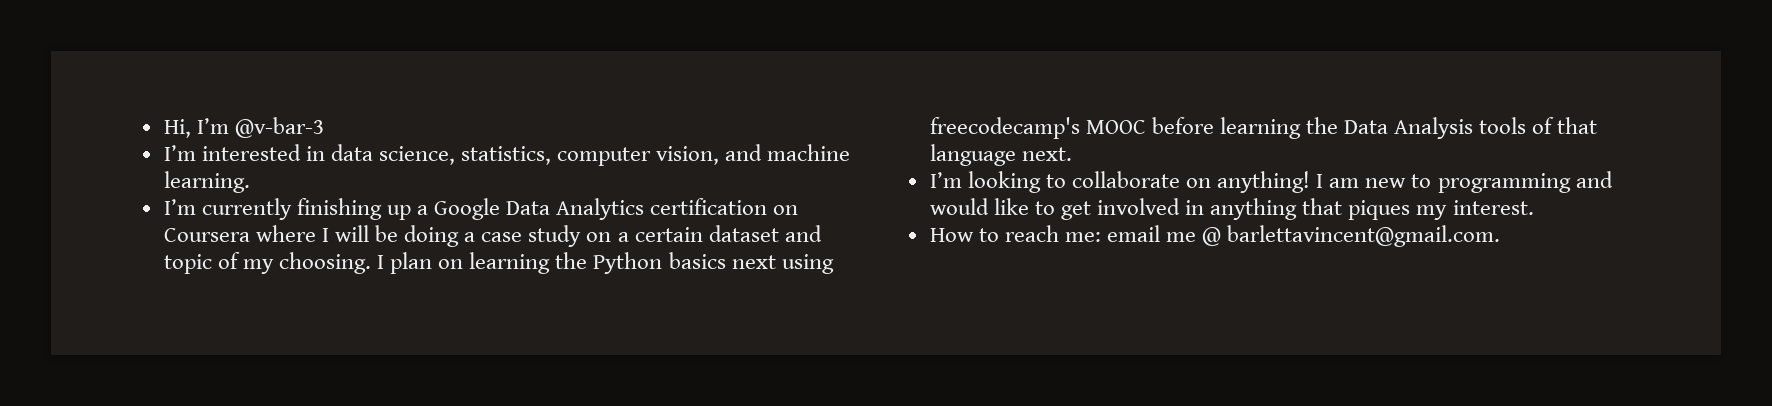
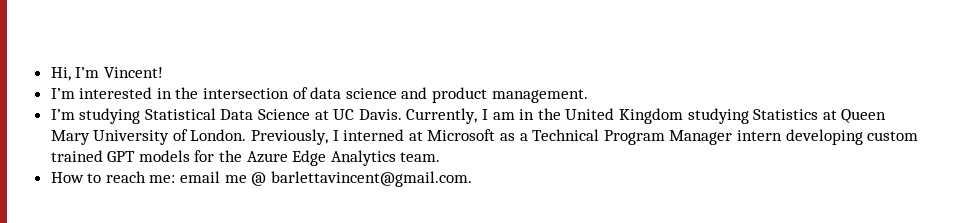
- Hi, I’m @v-bar-3
+ Hi, I’m Vincent!
- I’m interested in data science, statistics, computer vision, and machine learning.
- I’m currently finishing up a Google Data Analytics certification on Coursera where I will be doing a case study on a certain dataset and topic of my choosing. I plan on learning the Python basics next using freecodecamp's MOOC before learning the Data Analysis tools of that language next.
- I’m looking to collaborate on anything! I am new to programming and would like to get involved in anything that piques my interest.
+ I’m interested in the intersection of data science and product management.
+ I’m studying Statistical Data Science at UC Davis. Currently, I am in the United Kingdom studying Statistics at Queen Mary University of London. Previously, I interned at Microsoft as a Technical Program Manager intern developing custom trained GPT models for the Azure Edge Analytics team.

